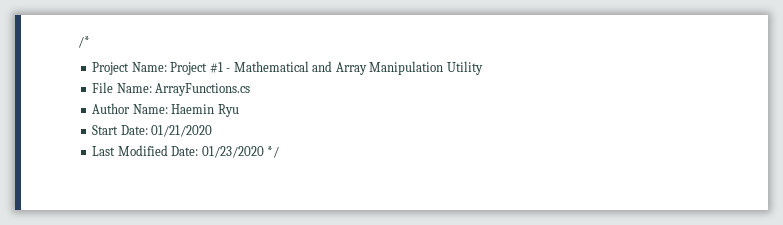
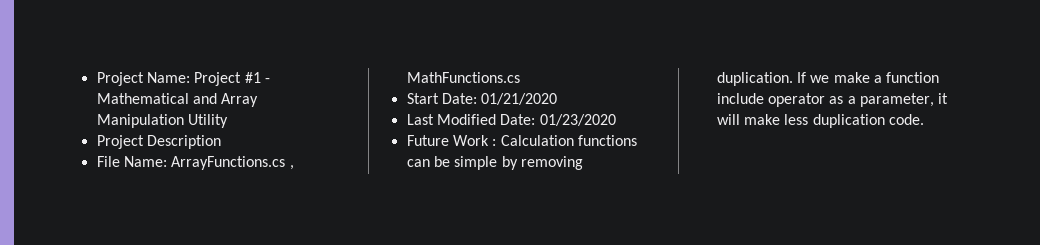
- /*
+ Project Description
- File Name: ArrayFunctions.cs
- Author Name: Haemin Ryu
+ File Name: ArrayFunctions.cs , MathFunctions.cs
- Last Modified Date: 01/23/2020 */
+ Last Modified Date: 01/23/2020
+ Future Work : Calculation functions can be simple by removing duplication. If we make a function include operator as a parameter, it will make less duplication code.

